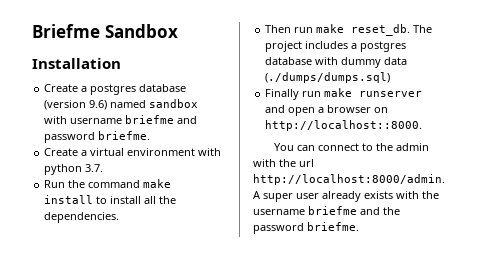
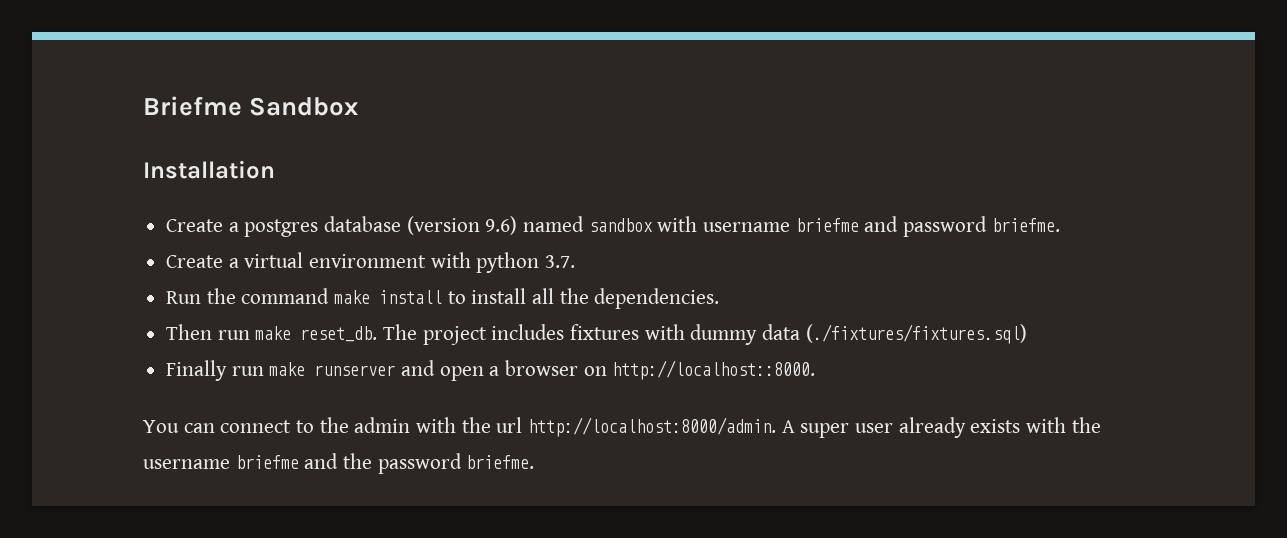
- The project includes a postgres database with dummy data (./dumps/dumps.sql)
+ The project includes fixtures with dummy data (./fixtures/fixtures.sql)

